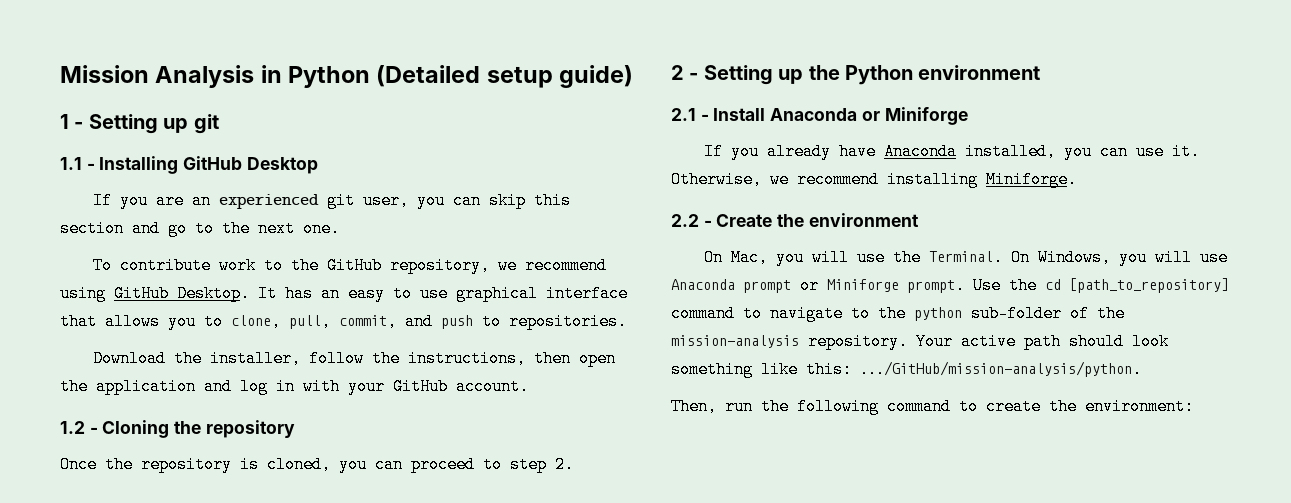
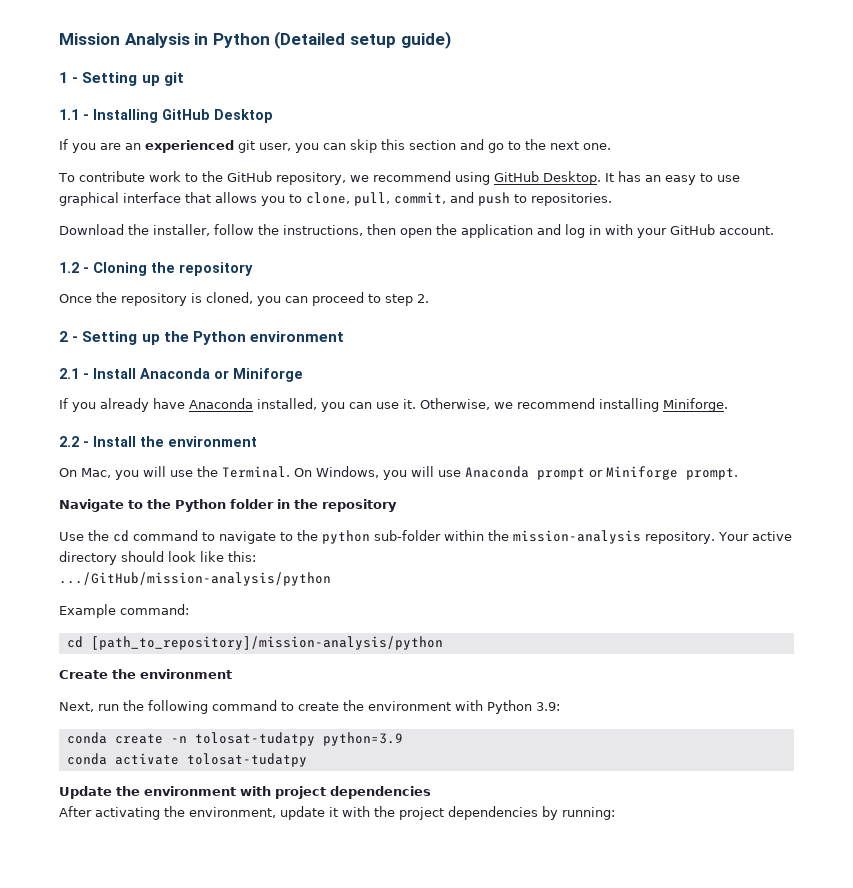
- 2.2 - Create the environment
+ 2.2 - Install the environment
- On Windows, you will use Anaconda prompt or Miniforge prompt. Use the cd [path_to_repository] command to navigate to the python sub-folder of the mission-analysis repository.
+ On Windows, you will use Anaconda prompt or Miniforge prompt.
+ Navigate to the Python folder in the repository
+ Use the cd command to navigate to the python sub-folder within the mission-analysis repository.
- Your active path should look something like this: .../GitHub/mission-analysis/python.
- Then, run the following command to create the environment:
+ Your active directory should look like this:
+ .../GitHub/mission-analysis/python
+ Example command:
+ cd [path_to_repository]/mission-analysis/python
+ Create the environment
+ Next, run the following command to create the environment with Python 3.9:
+ conda create -n tolosat-tudatpy python=3.9
+ conda activate tolosat-tudatpy
+ Update the environment with project dependencies
+ After activating the environment, update it with the project dependencies by running:

